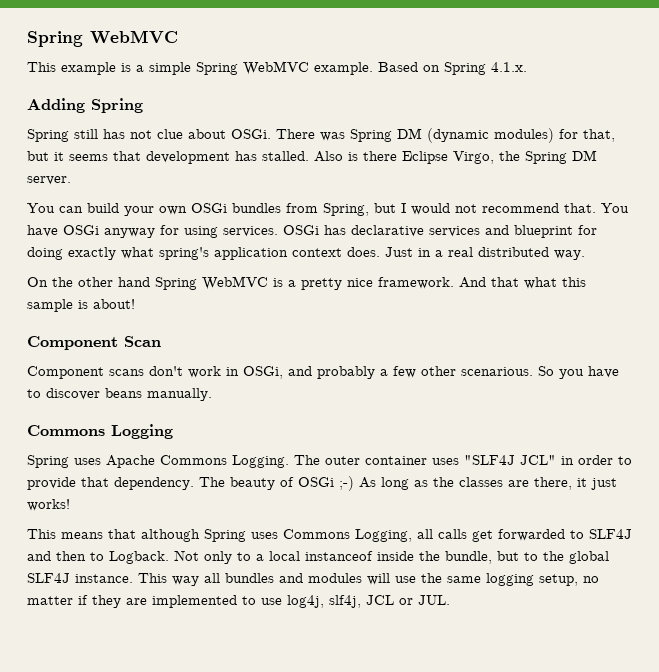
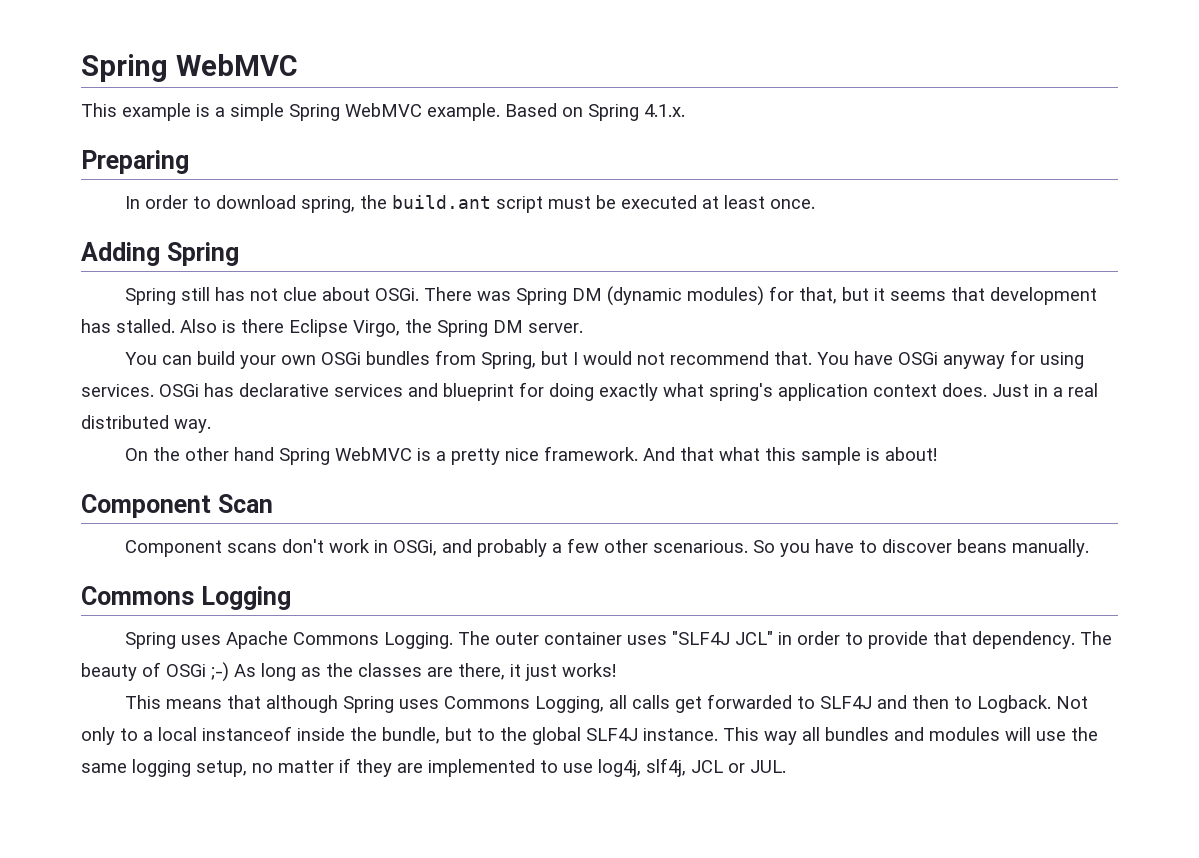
+ Preparing
+ In order to download spring, the build.ant script must be executed at least once.

